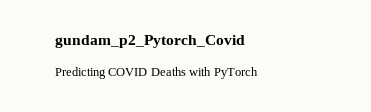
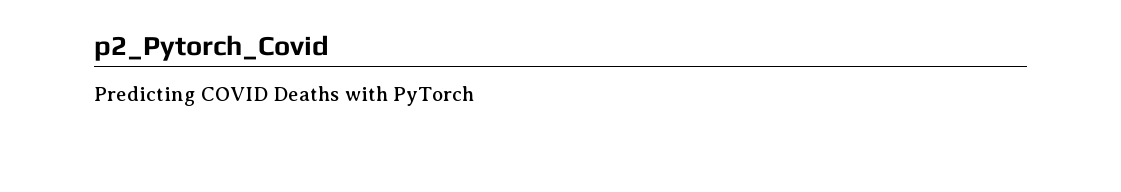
- gundam_p2_Pytorch_Covid
+ p2_Pytorch_Covid

